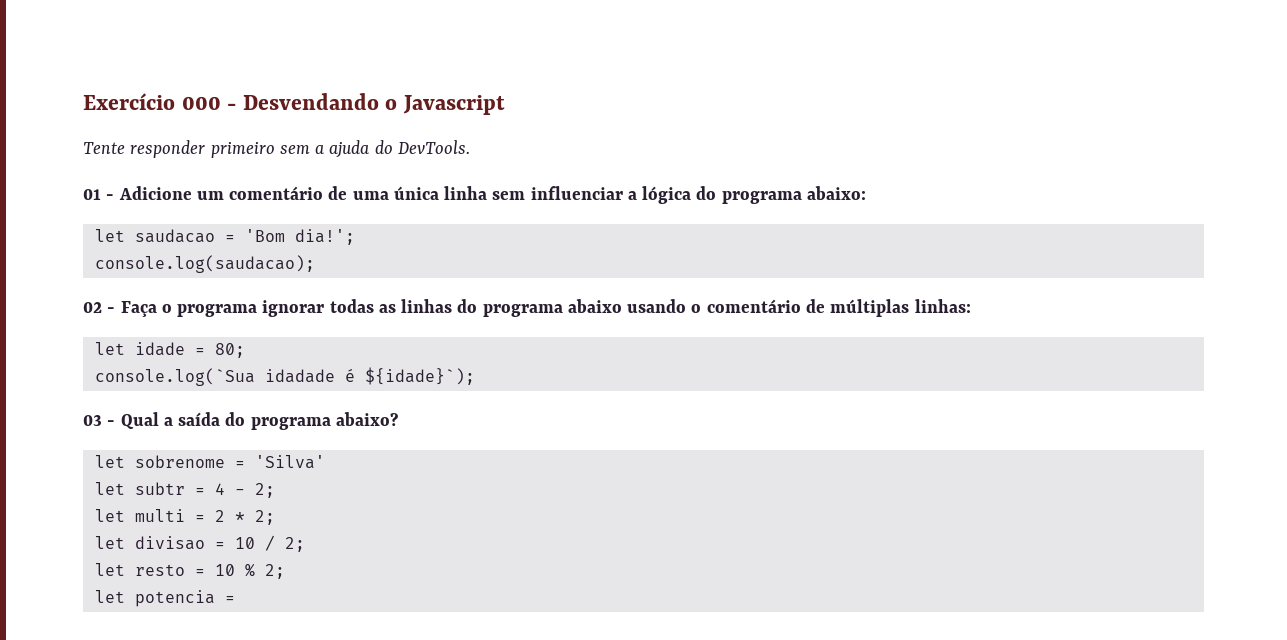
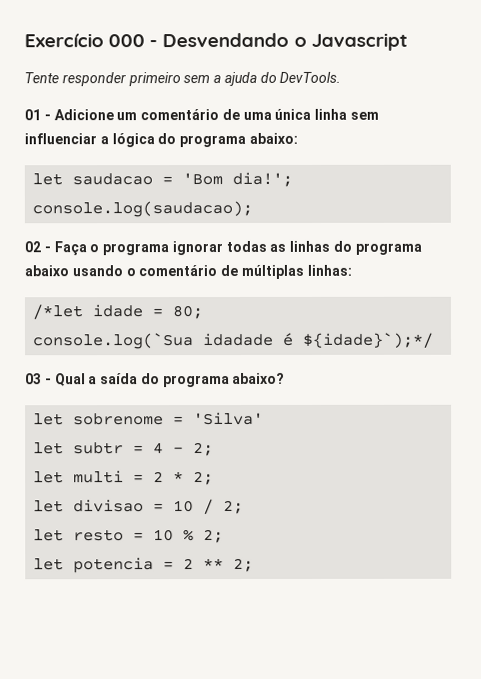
- let idade = 80;
+ /*let idade = 80;
- console.log(`Sua idadade é ${idade}`);
+ console.log(`Sua idadade é ${idade}`);*/
- let potencia =
+ let potencia = 2 ** 2;

